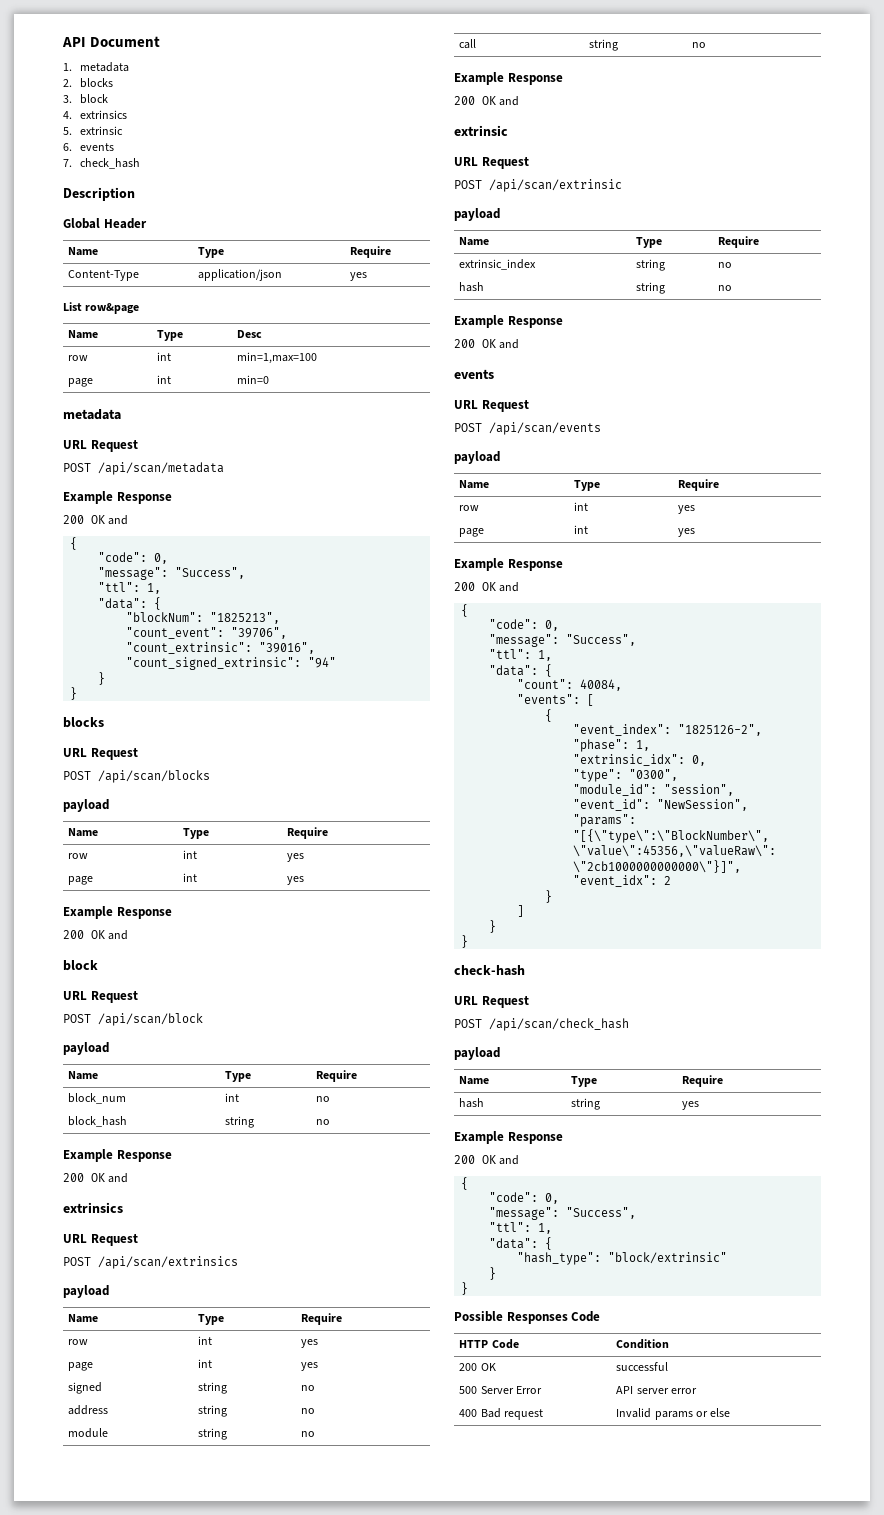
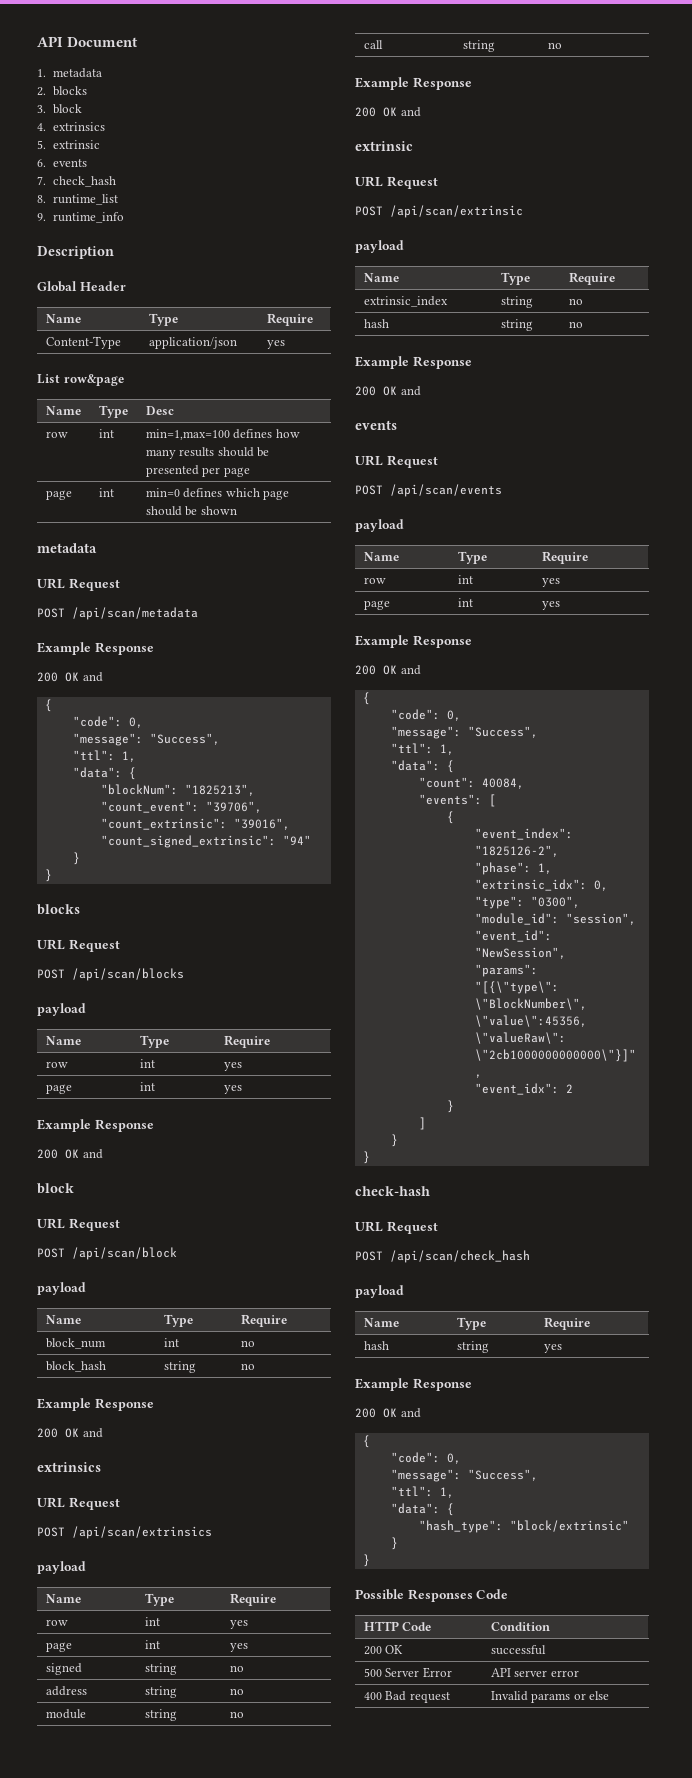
+ 8. runtime_list
+ 9. runtime_info
- row | int | min=1,max=100
- page | int | min=0
+ row | int | min=1,max=100 defines how many results should be presented per page
+ page | int | min=0 defines which page should be shown

